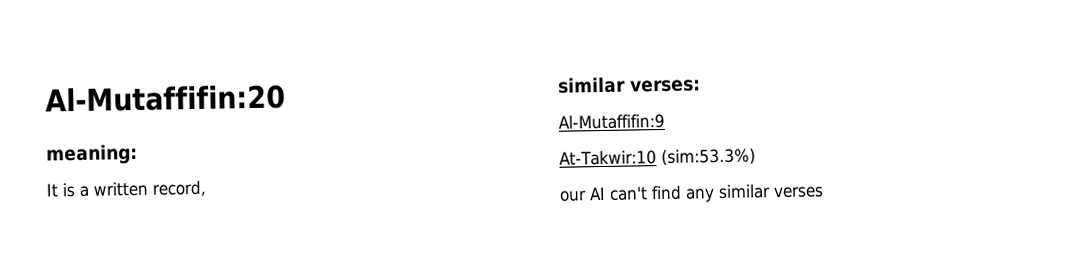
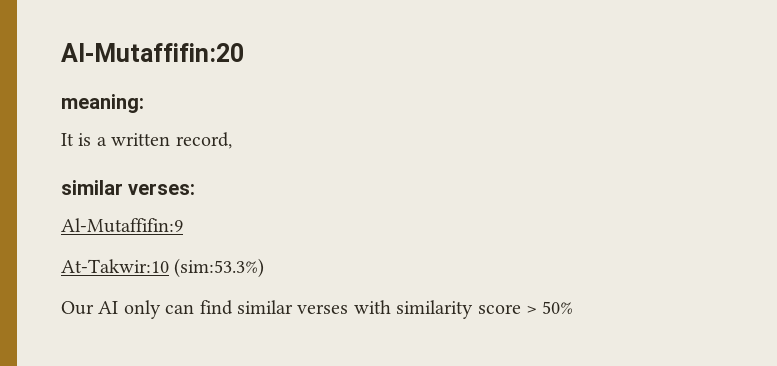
- our AI can't find any similar verses
+ Our AI only can find similar verses with similarity score > 50%

